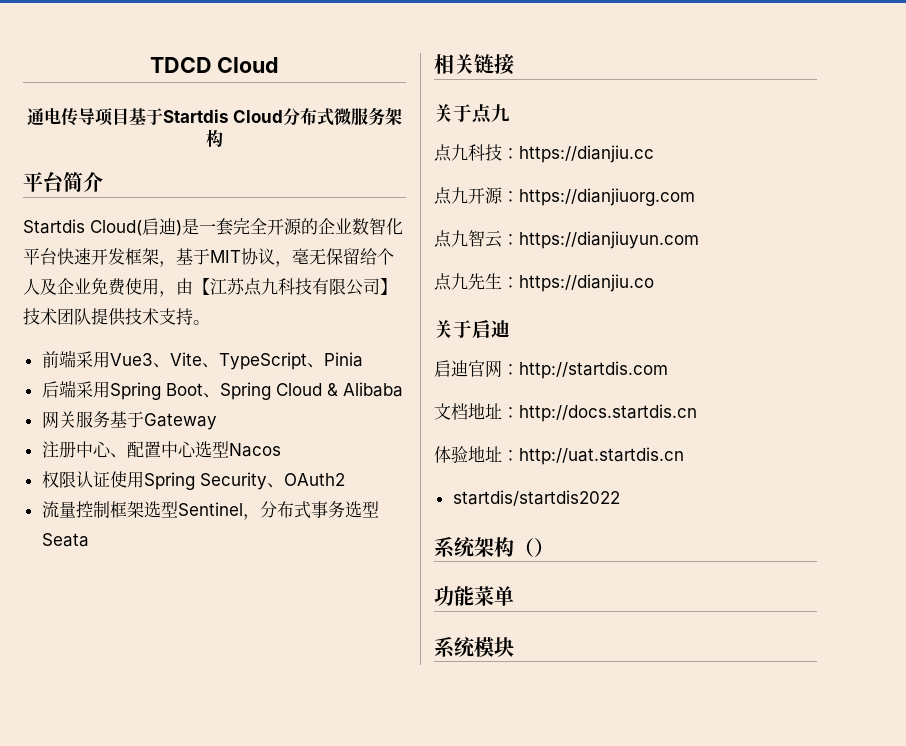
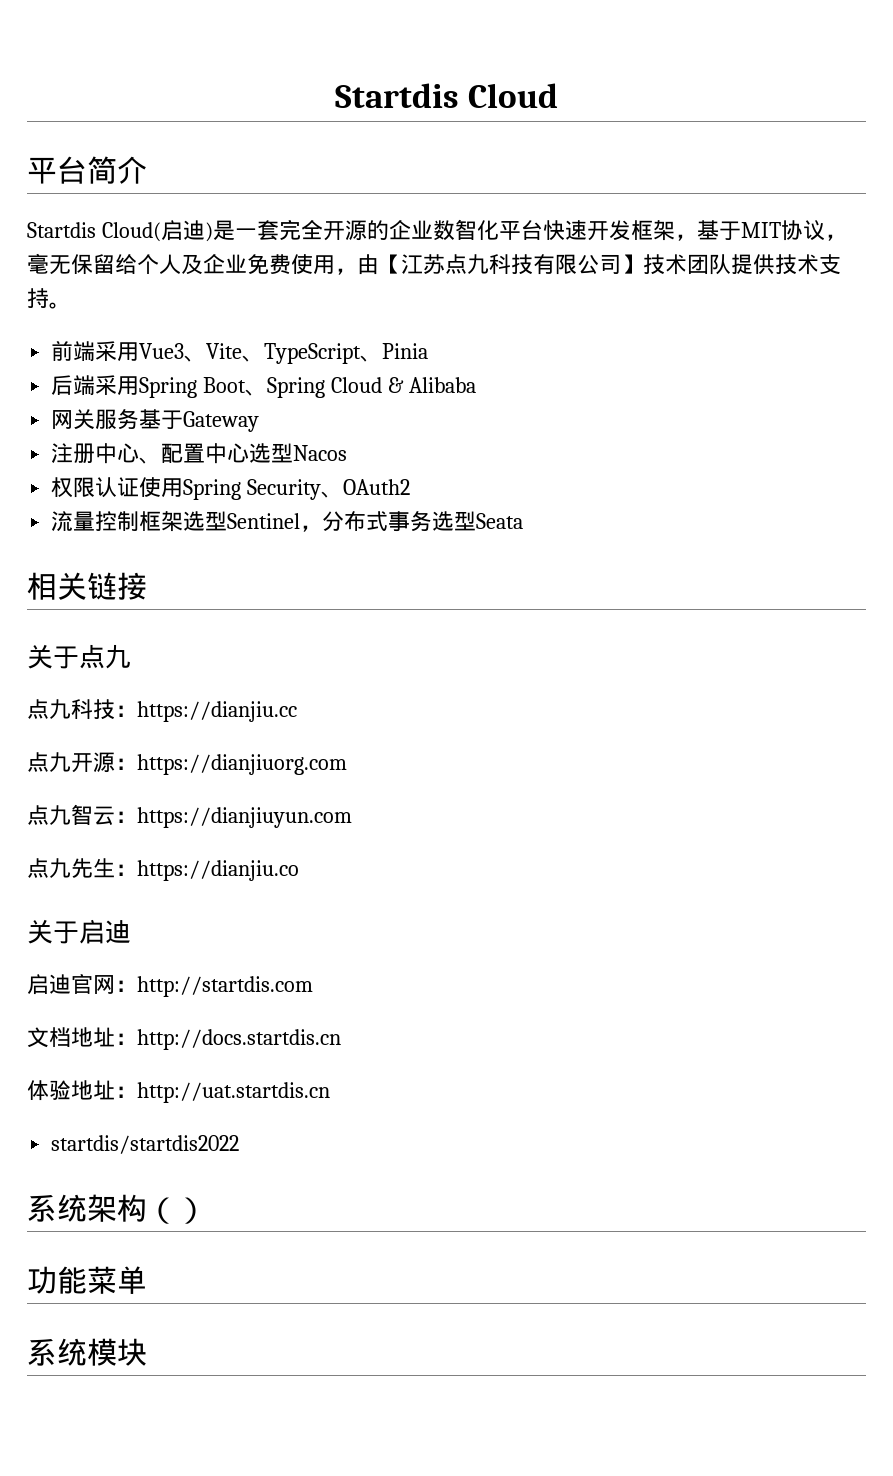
- TDCD Cloud
- 通电传导项目基于Startdis Cloud分布式微服务架构
+ Startdis Cloud

